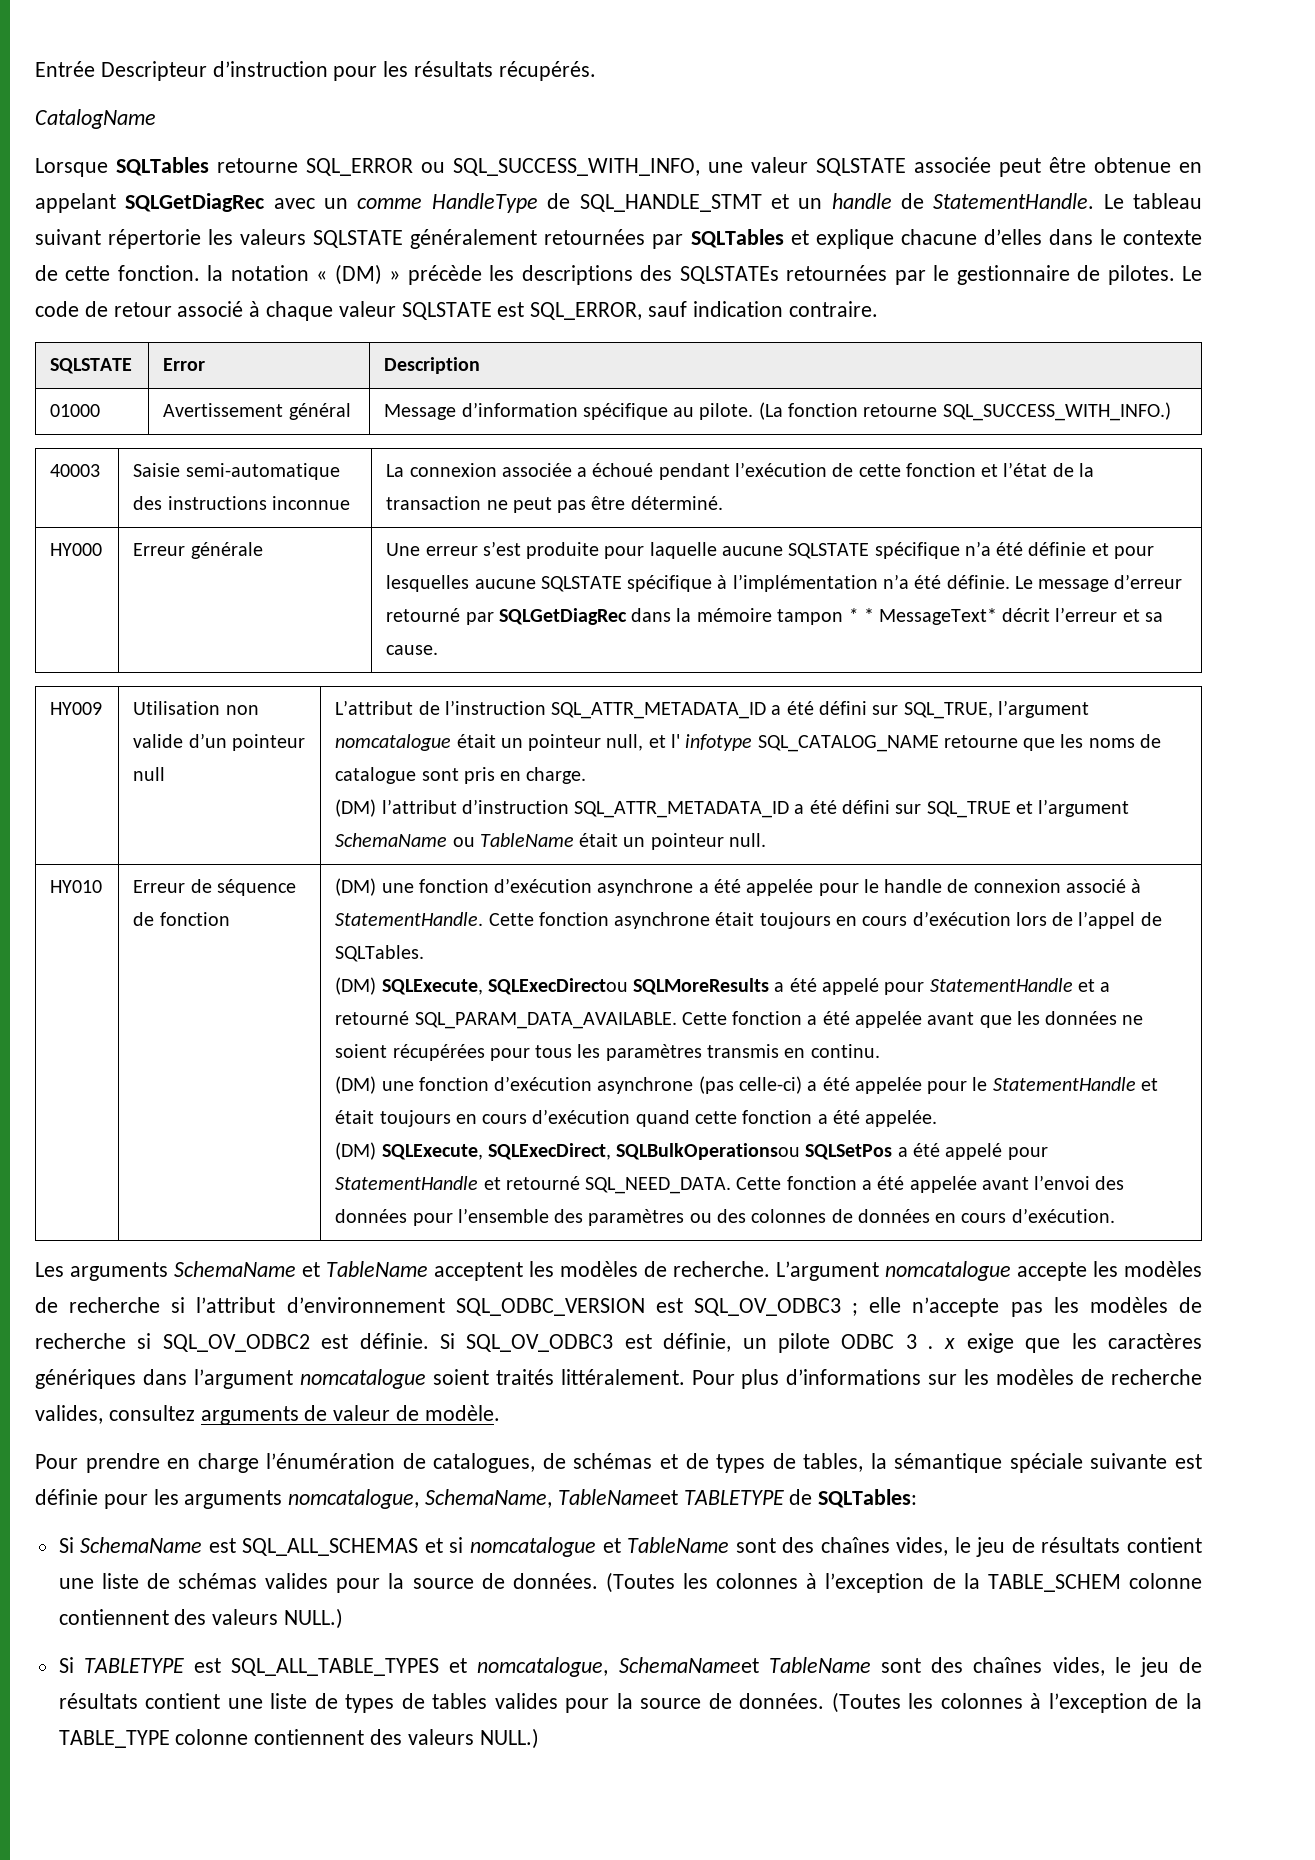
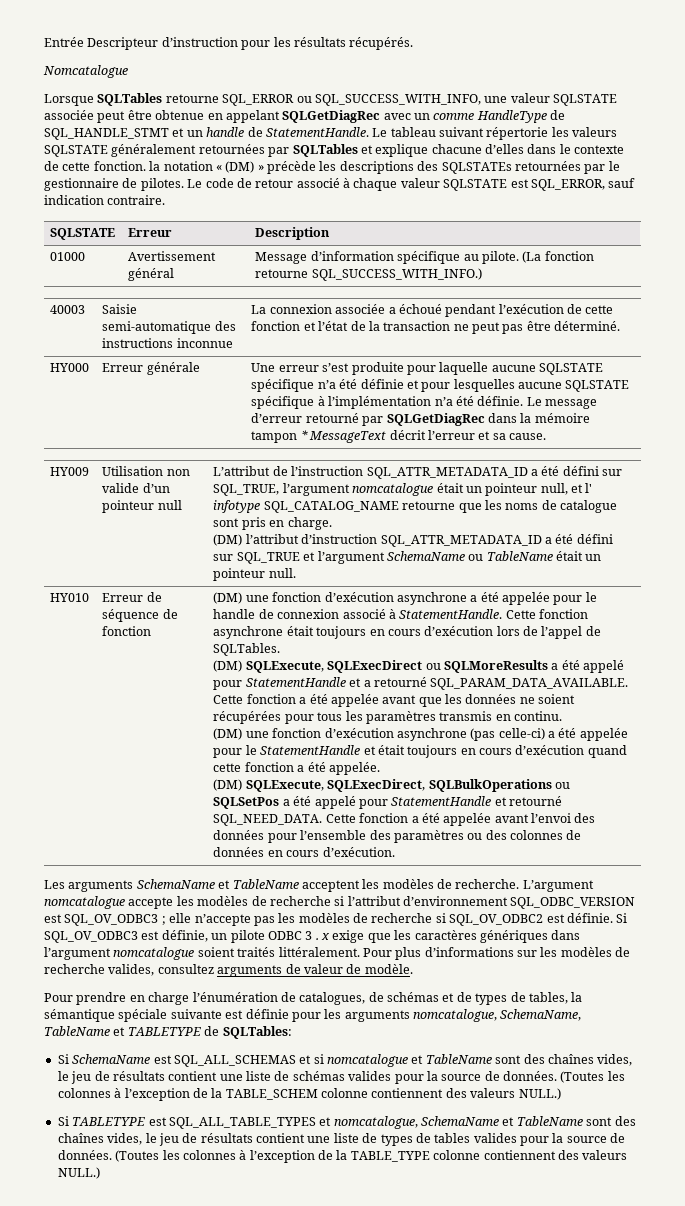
- CatalogName
+ Nomcatalogue
- SQLSTATE | Error | Description
+ SQLSTATE | Erreur | Description
- Le message d’erreur retourné par SQLGetDiagRec dans la mémoire tampon * * MessageText* décrit l’erreur et sa cause.
+ Le message d’erreur retourné par SQLGetDiagRec dans la mémoire tampon * MessageText décrit l’erreur et sa cause.
- (DM) SQLExecute, SQLExecDirectou SQLMoreResults a été appelé pour StatementHandle et a retourné SQL_PARAM_DATA_AVAILABLE.
+ (DM) SQLExecute, SQLExecDirect ou SQLMoreResults a été appelé pour StatementHandle et a retourné SQL_PARAM_DATA_AVAILABLE.
- (DM) SQLExecute, SQLExecDirect, SQLBulkOperationsou SQLSetPos a été appelé pour StatementHandle et retourné SQL_NEED_DATA.
+ (DM) SQLExecute, SQLExecDirect, SQLBulkOperations ou SQLSetPos a été appelé pour StatementHandle et retourné SQL_NEED_DATA.
- Pour prendre en charge l’énumération de catalogues, de schémas et de types de tables, la sémantique spéciale suivante est définie pour les arguments nomcatalogue, SchemaName, TableNameet TABLETYPE de SQLTables:
+ Pour prendre en charge l’énumération de catalogues, de schémas et de types de tables, la sémantique spéciale suivante est définie pour les arguments nomcatalogue, SchemaName, TableName et TABLETYPE de SQLTables:
- Si TABLETYPE est SQL_ALL_TABLE_TYPES et nomcatalogue, SchemaNameet TableName sont des chaînes vides, le jeu de résultats contient une liste de types de tables valides pour la source de données.
+ Si TABLETYPE est SQL_ALL_TABLE_TYPES et nomcatalogue, SchemaName et TableName sont des chaînes vides, le jeu de résultats contient une liste de types de tables valides pour la source de données.

